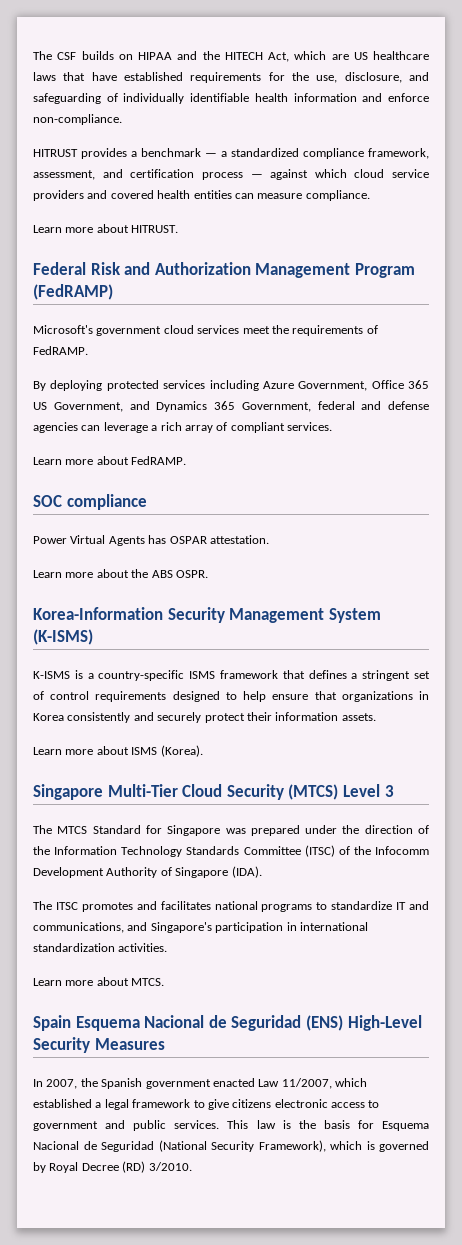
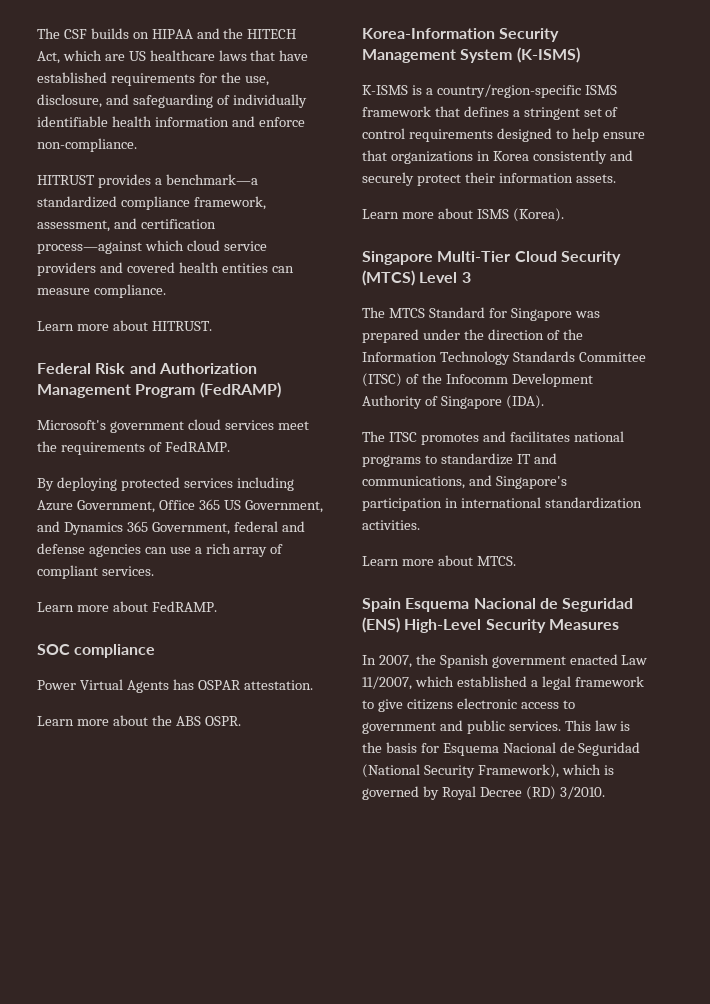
- HITRUST provides a benchmark — a standardized compliance framework, assessment, and certification process — against which cloud service providers and covered health entities can measure compliance.
+ HITRUST provides a benchmark—a standardized compliance framework, assessment, and certification process—against which cloud service providers and covered health entities can measure compliance.
- By deploying protected services including Azure Government, Office 365 US Government, and Dynamics 365 Government, federal and defense agencies can leverage a rich array of compliant services.
+ By deploying protected services including Azure Government, Office 365 US Government, and Dynamics 365 Government, federal and defense agencies can use a rich array of compliant services.
- K-ISMS is a country-specific ISMS framework that defines a stringent set of control requirements designed to help ensure that organizations in Korea consistently and securely protect their information assets.
+ K-ISMS is a country/region-specific ISMS framework that defines a stringent set of control requirements designed to help ensure that organizations in Korea consistently and securely protect their information assets.

